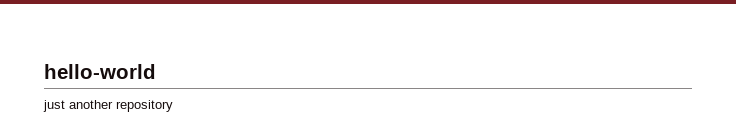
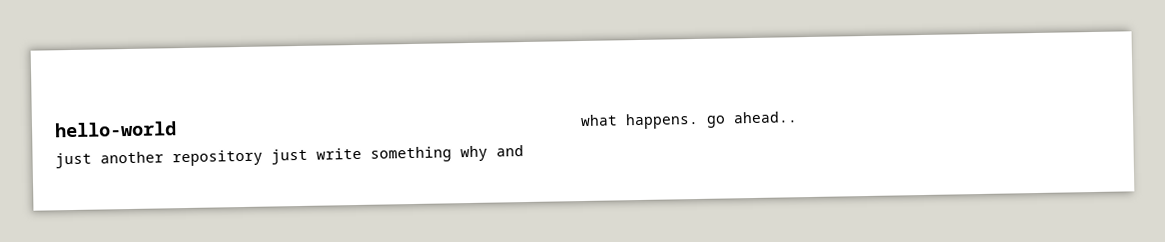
- just another repository
+ just another repository just write something why and what happens. go ahead..

